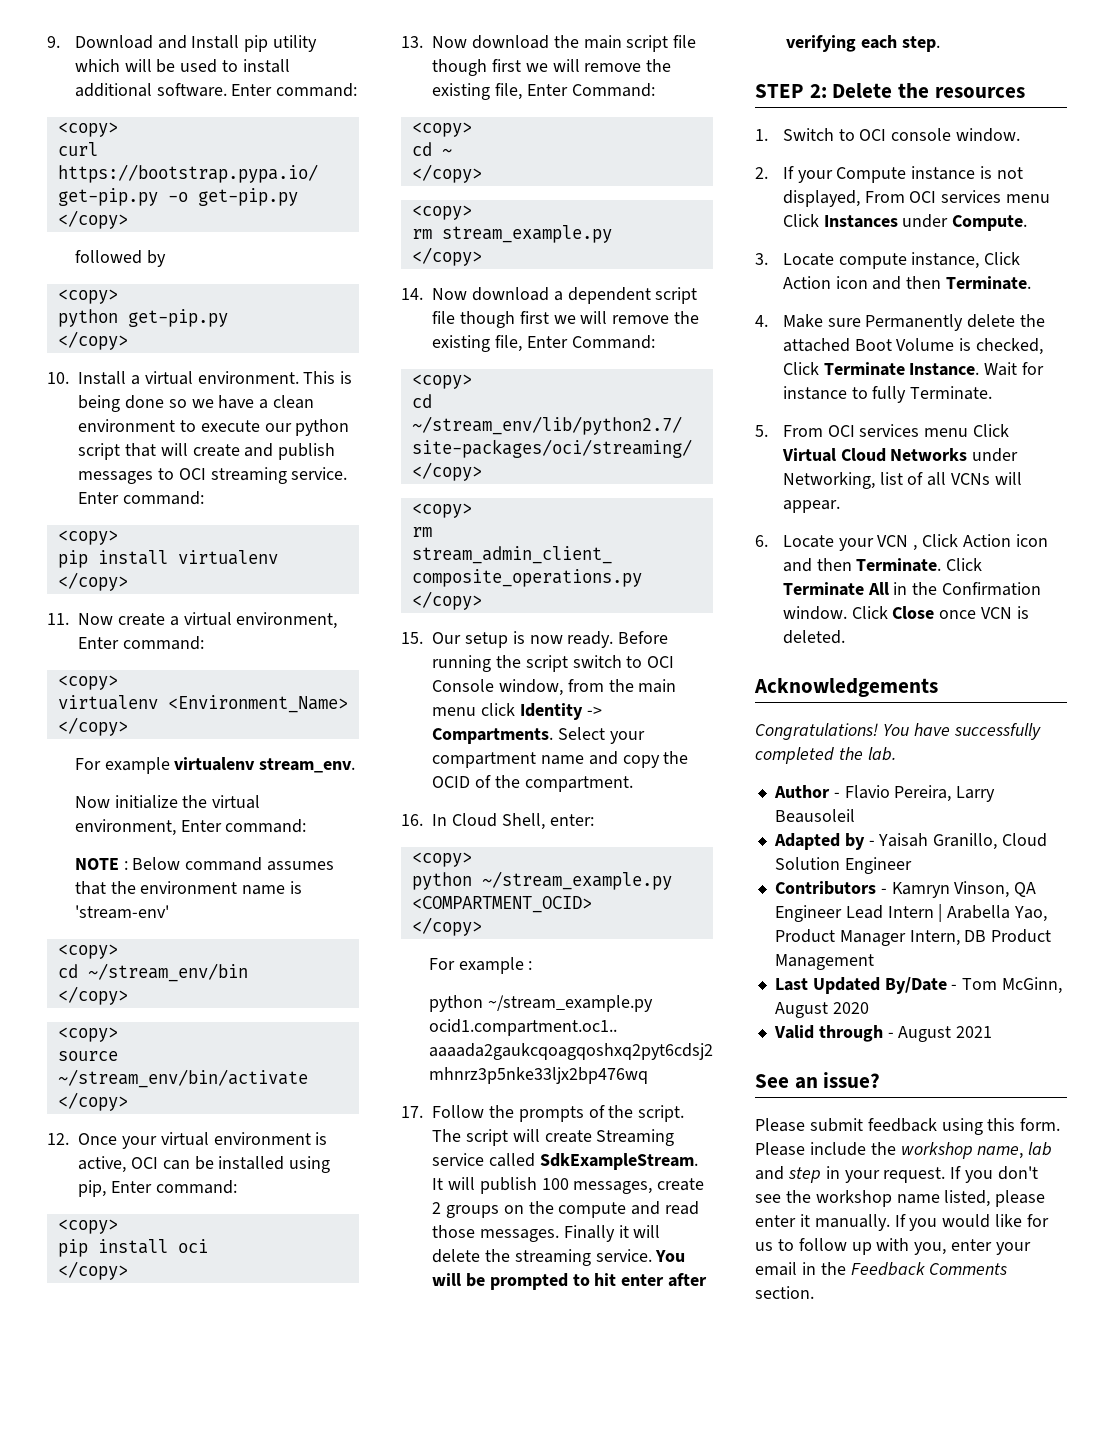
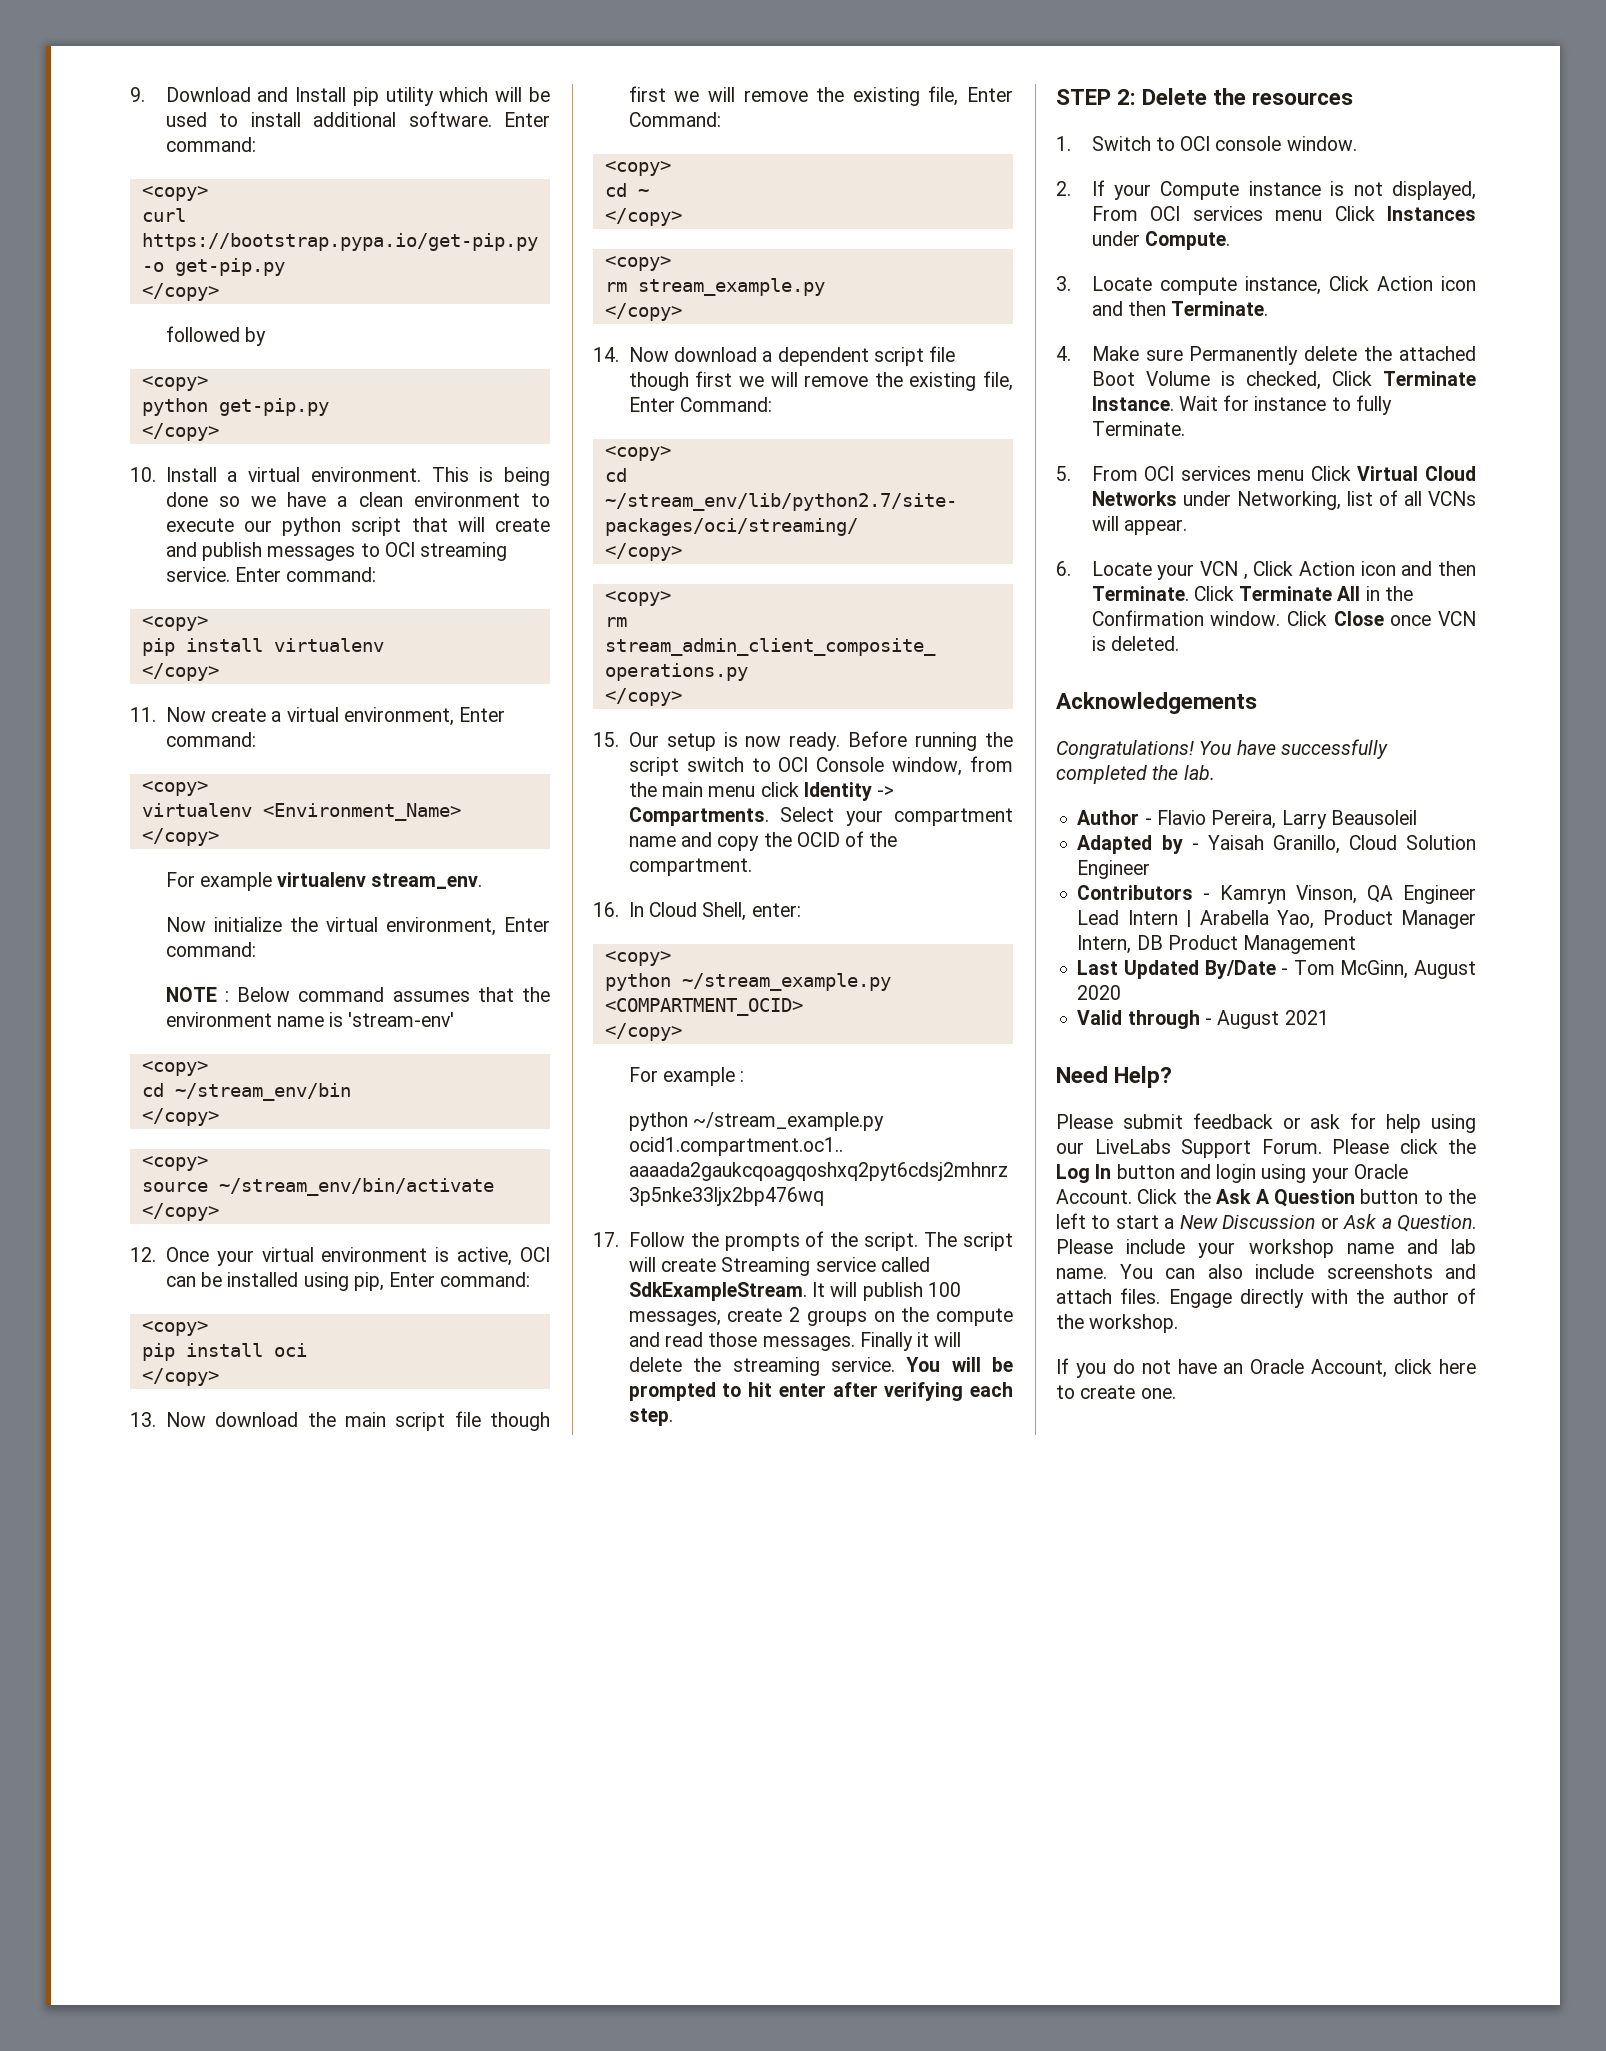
- See an issue?
+ Need Help?
- Please submit feedback using this form. Please include the workshop name, lab and step in your request. If you don't see the workshop name listed, please enter it manually. If you would like for us to follow up with you, enter your email in the Feedback Comments section.
+ Please submit feedback or ask for help using our LiveLabs Support Forum. Please click the Log In button and login using your Oracle Account. Click the Ask A Question button to the left to start a New Discussion or Ask a Question. Please include your workshop name and lab name. You can also include screenshots and attach files. Engage directly with the author of the workshop.
+ If you do not have an Oracle Account, click here to create one.

